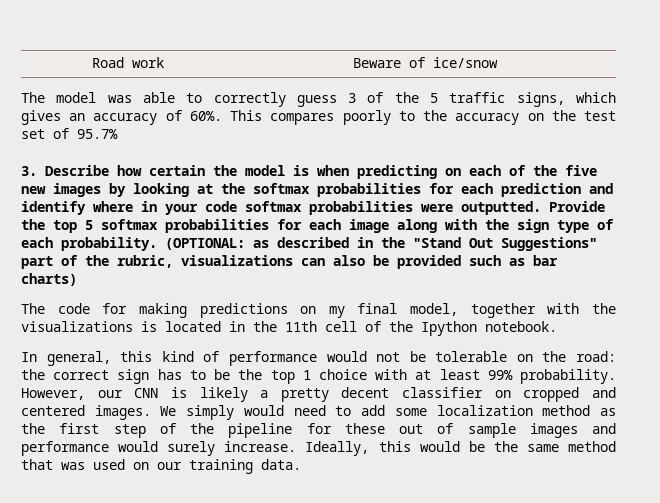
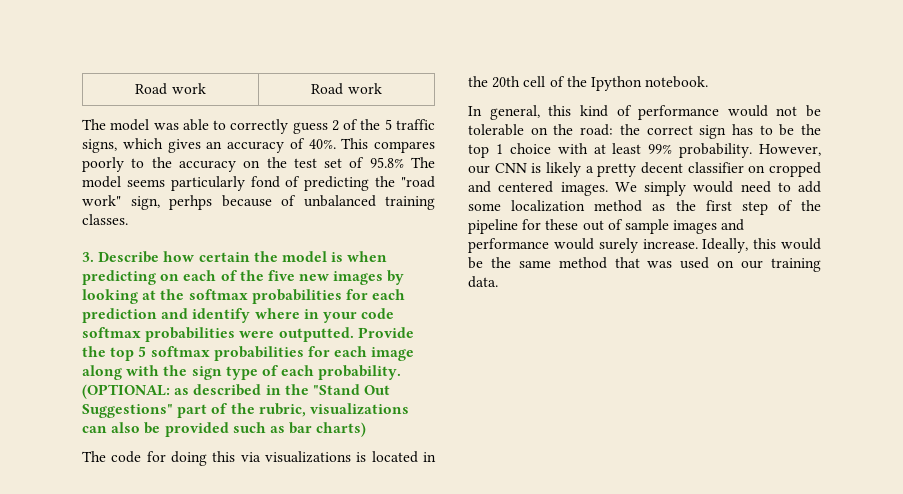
- Road work | Beware of ice/snow
+ Road work | Road work
- The model was able to correctly guess 3 of the 5 traffic signs, which gives an accuracy of 60%.
+ The model was able to correctly guess 2 of the 5 traffic signs, which gives an accuracy of 40%.
- This compares poorly to the accuracy on the test set of 95.7%
+ This compares poorly to the accuracy on the test set of 95.8% The model seems particularly fond of predicting the "road work" sign, perhps because of unbalanced training classes.
- The code for making predictions on my final model, together with the visualizations is located in the 11th cell of the Ipython notebook.
+ The code for doing this via visualizations is located in the 20th cell of the Ipython notebook.

